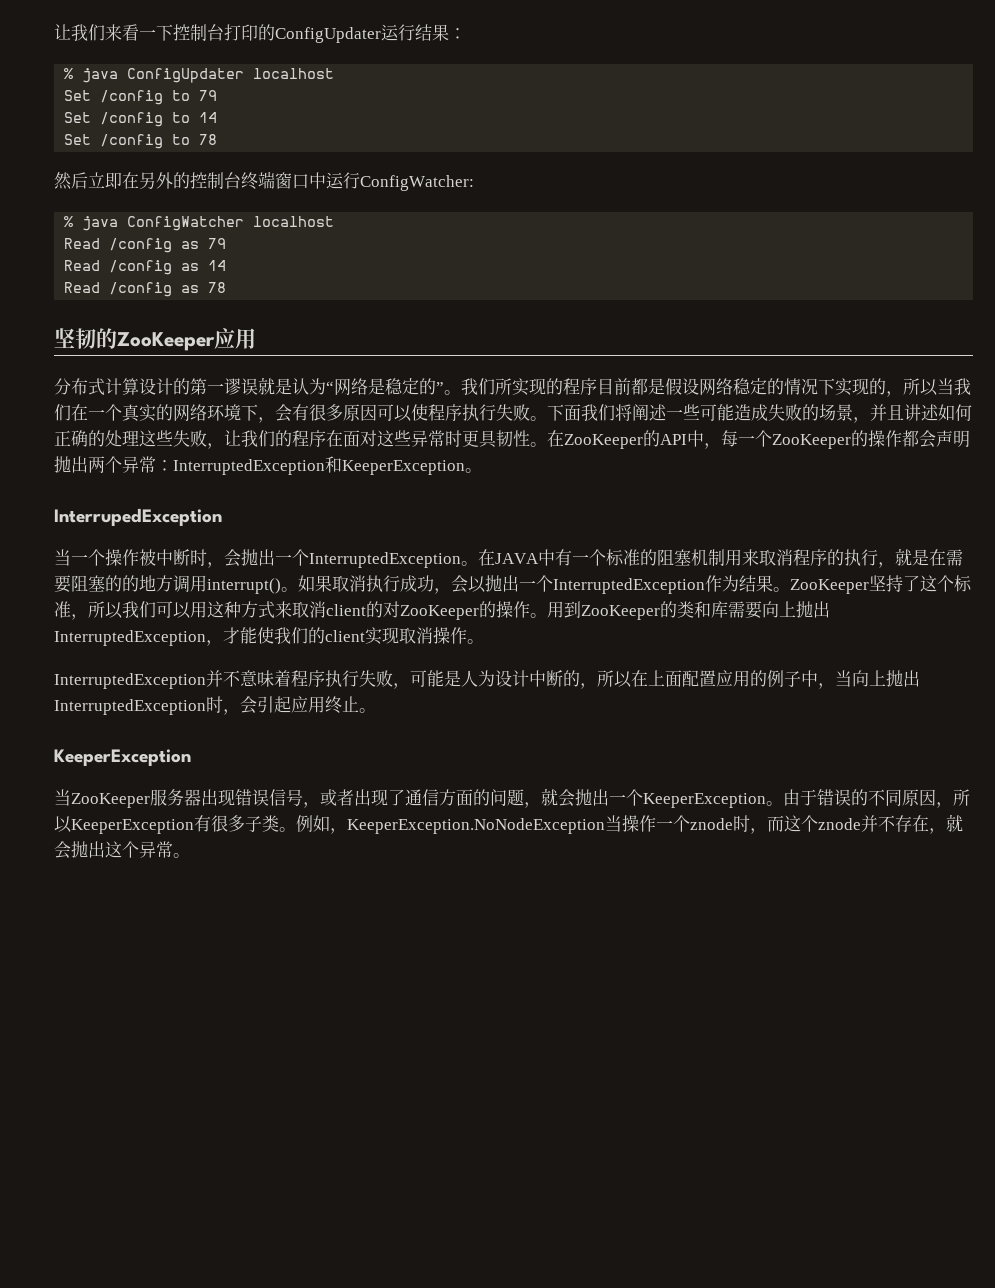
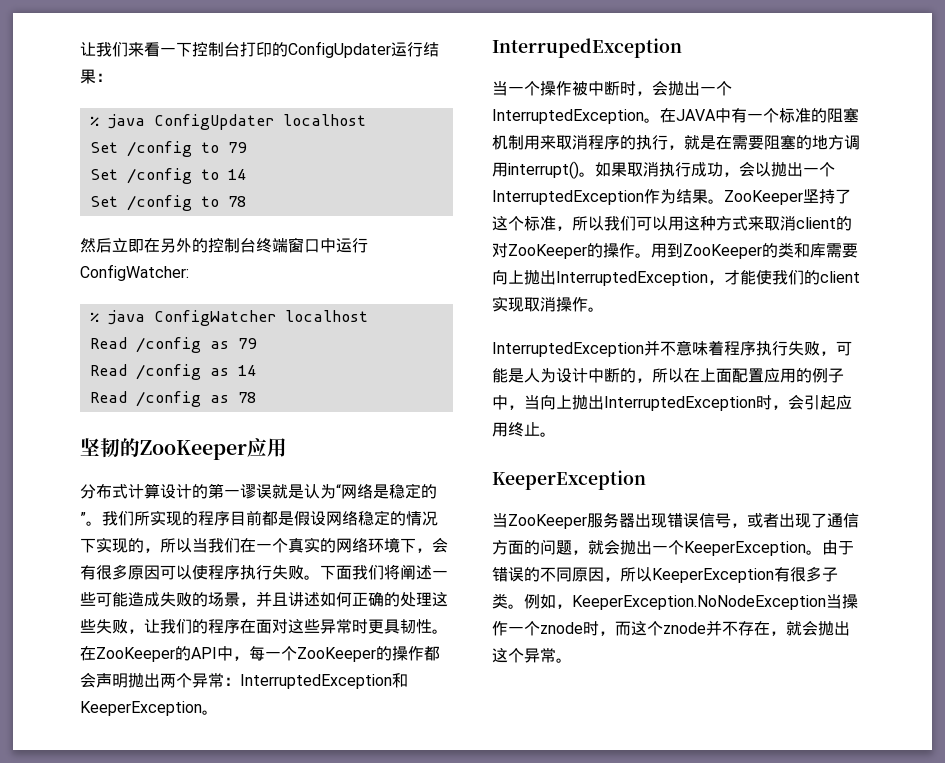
- 在JAVA中有一个标准的阻塞机制用来取消程序的执行，就是在需要阻塞的的地方调用interrupt()。
+ 在JAVA中有一个标准的阻塞机制用来取消程序的执行，就是在需要阻塞的地方调用interrupt()。

